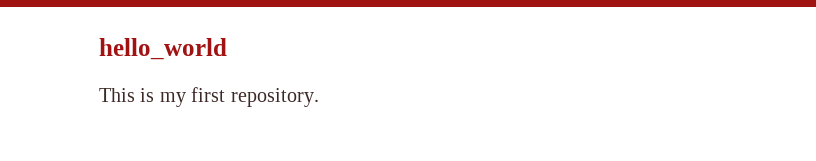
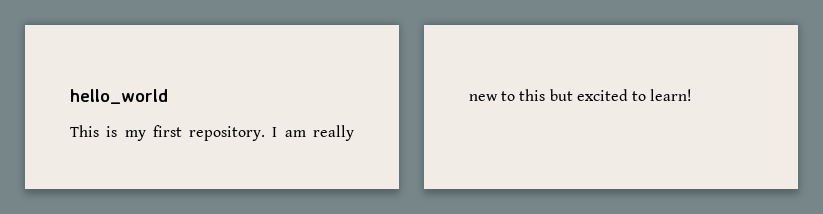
+ I am really new to this but excited to learn!

